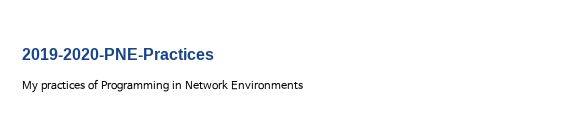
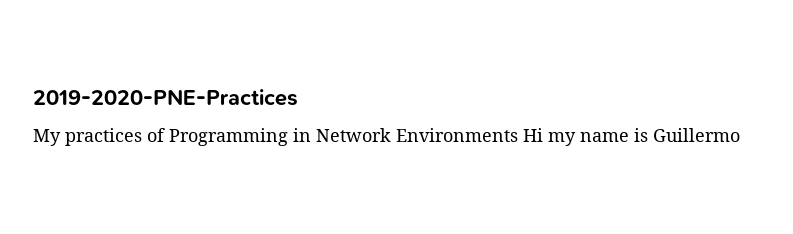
- My practices of Programming in Network Environments
+ My practices of Programming in Network Environments Hi my name is Guillermo

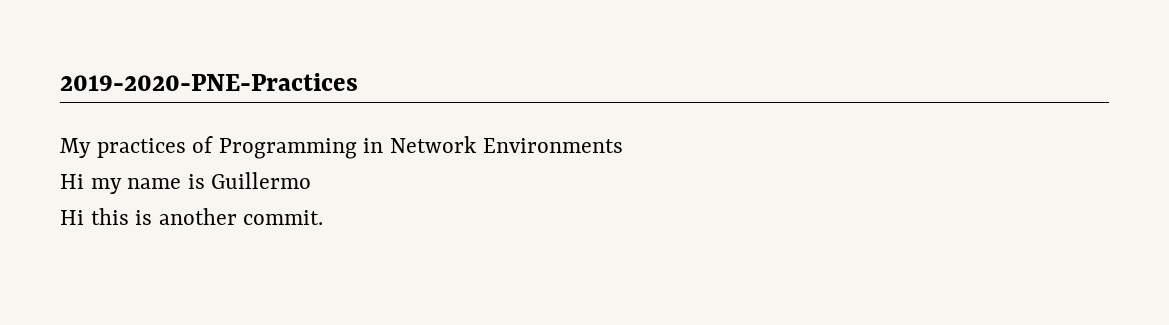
- My practices of Programming in Network Environments Hi my name is Guillermo
+ My practices of Programming in Network Environments
+ Hi my name is Guillermo
+ Hi this is another commit.

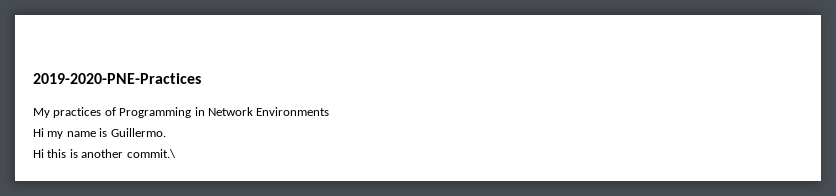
- Hi my name is Guillermo
+ Hi my name is Guillermo.
- Hi this is another commit.
+ Hi this is another commit.\

